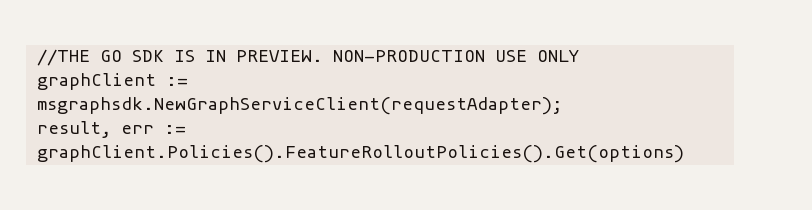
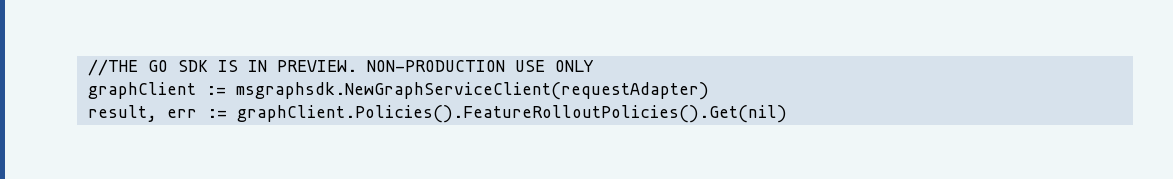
- graphClient := msgraphsdk.NewGraphServiceClient(requestAdapter);
+ graphClient := msgraphsdk.NewGraphServiceClient(requestAdapter)
- result, err := graphClient.Policies().FeatureRolloutPolicies().Get(options)
+ result, err := graphClient.Policies().FeatureRolloutPolicies().Get(nil)

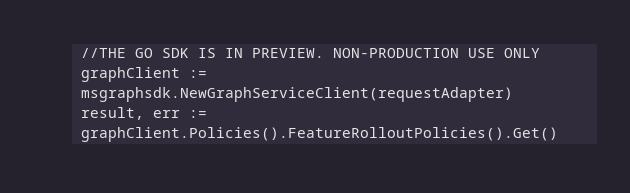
- result, err := graphClient.Policies().FeatureRolloutPolicies().Get(nil)
+ result, err := graphClient.Policies().FeatureRolloutPolicies().Get()

